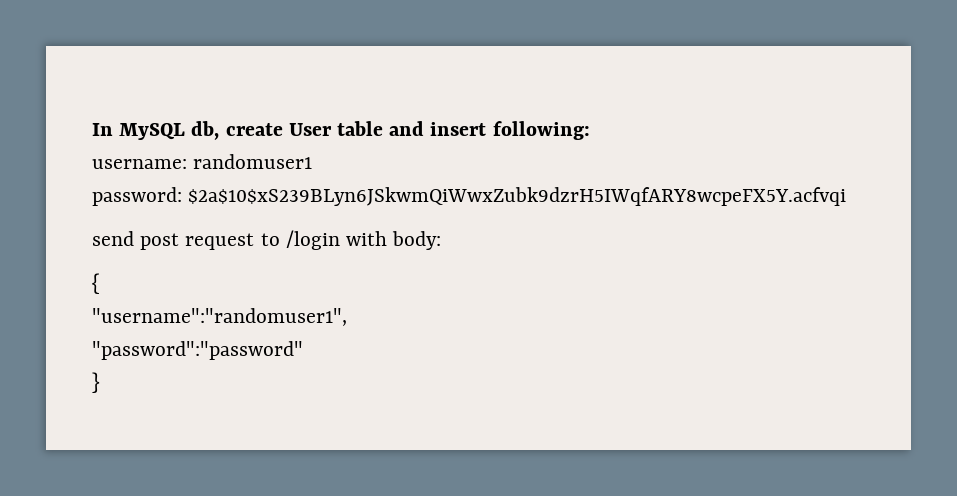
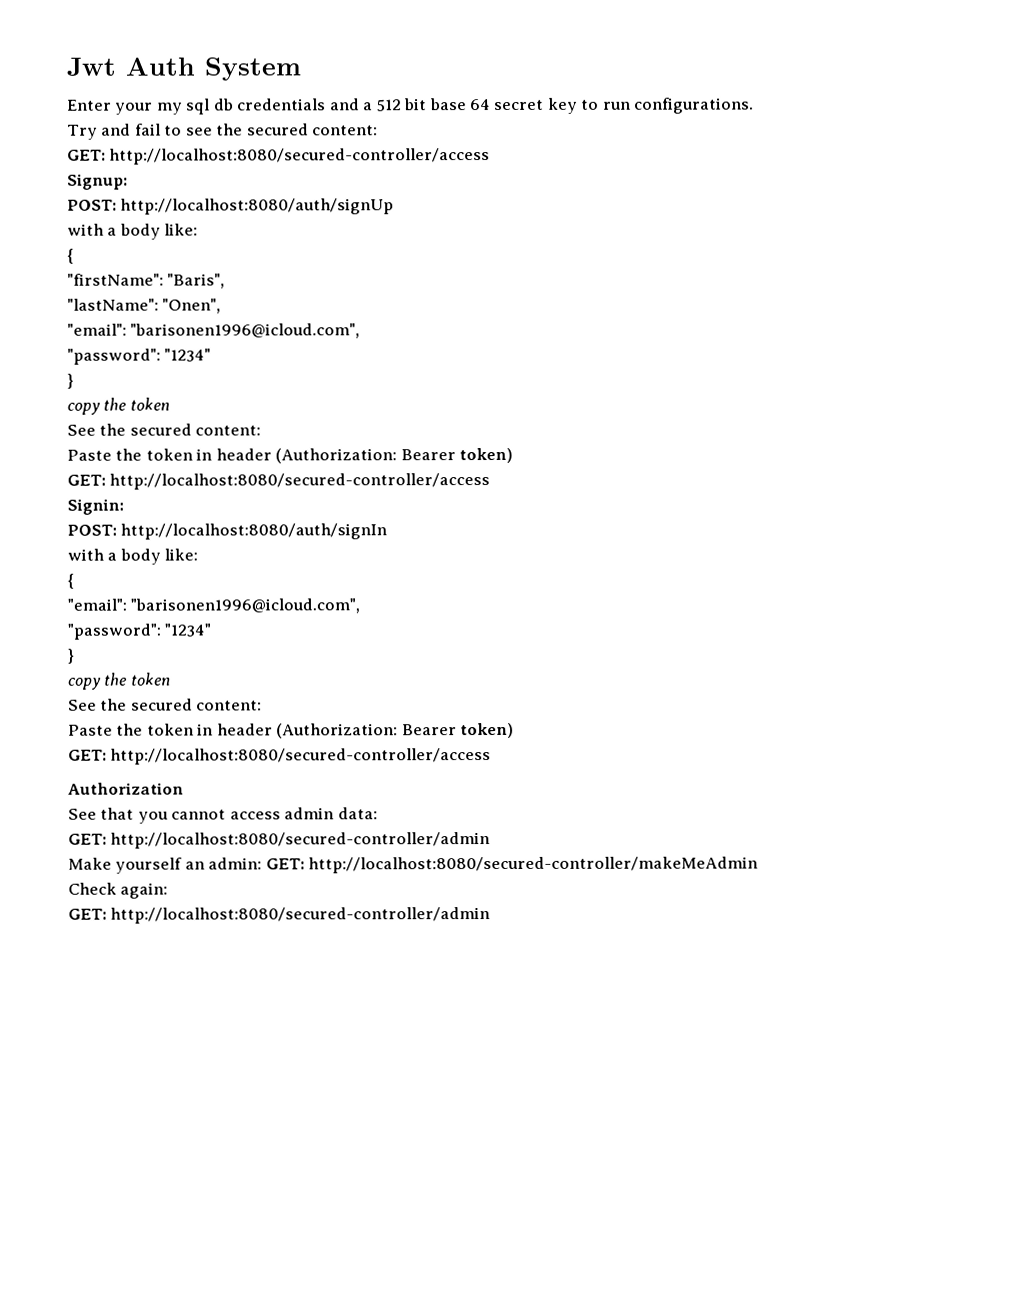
- In MySQL db, create User table and insert following:
- username: randomuser1
- password: $2a$10$xS239BLyn6JSkwmQiWwxZubk9dzrH5IWqfARY8wcpeFX5Y.acfvqi
- send post request to /login with body:
+ Jwt Auth System
+ Enter your my sql db credentials and a 512 bit base 64 secret key to run configurations.
+ Try and fail to see the secured content:
+ GET: http://localhost:8080/secured-controller/access
+ Signup:
+ POST: http://localhost:8080/auth/signUp
+ with a body like:
  {
- "username":"randomuser1",
- "password":"password"
+ "firstName": "Baris",
+ "lastName": "Onen",
+ "email": "barisonen1996@icloud.com",
+ "password": "1234"
  }
+ copy the token
+ See the secured content:
+ Paste the token in header (Authorization: Bearer token)
+ GET: http://localhost:8080/secured-controller/access
+ Signin:
+ POST: http://localhost:8080/auth/signIn
+ with a body like:
+ {
+ "email": "barisonen1996@icloud.com",
+ "password": "1234"
+ }
+ copy the token
+ See the secured content:
+ Paste the token in header (Authorization: Bearer token)
+ GET: http://localhost:8080/secured-controller/access
+ Authorization
+ See that you cannot access admin data:
+ GET: http://localhost:8080/secured-controller/admin
+ Make yourself an admin: GET: http://localhost:8080/secured-controller/makeMeAdmin
+ Check again:
+ GET: http://localhost:8080/secured-controller/admin

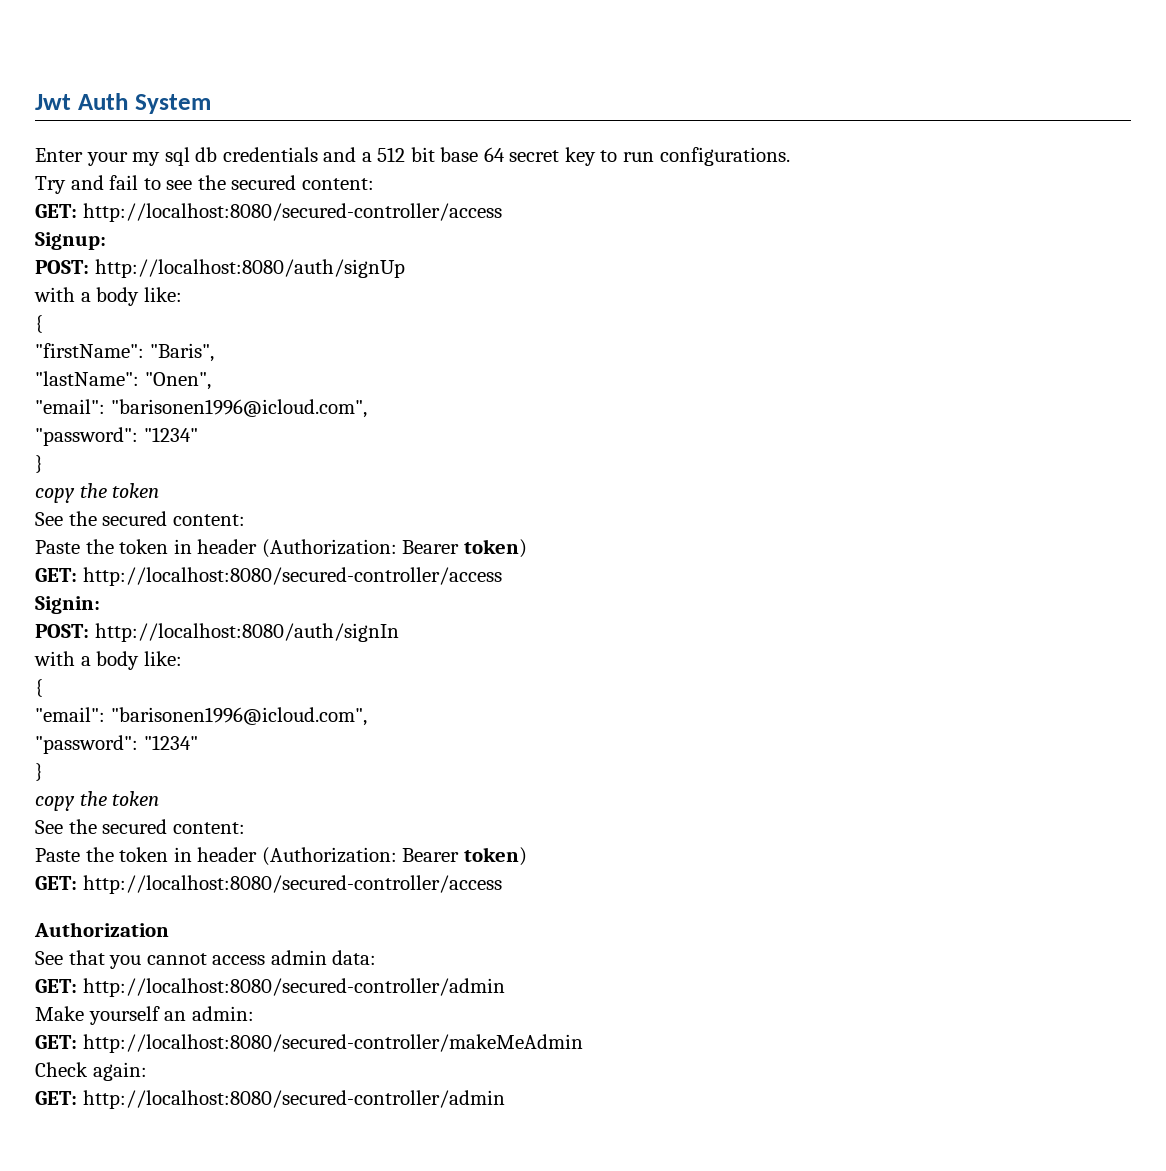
- Make yourself an admin: GET: http://localhost:8080/secured-controller/makeMeAdmin
+ Make yourself an admin:
+ GET: http://localhost:8080/secured-controller/makeMeAdmin

